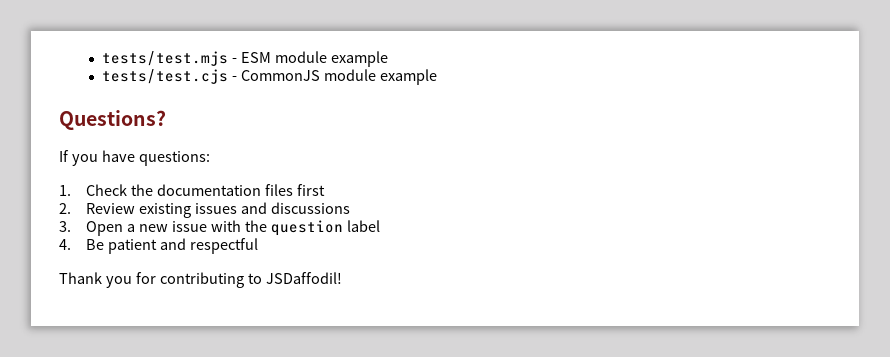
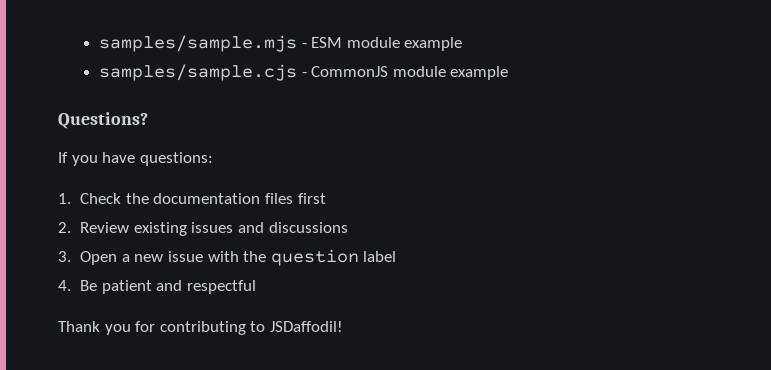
- tests/test.mjs - ESM module example
+ samples/sample.mjs - ESM module example
- tests/test.cjs - CommonJS module example
+ samples/sample.cjs - CommonJS module example

